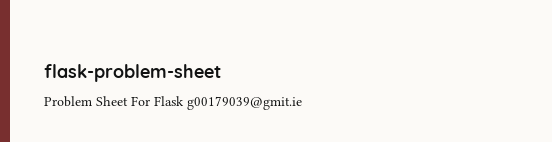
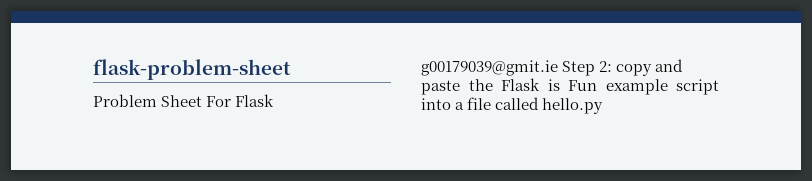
- Problem Sheet For Flask g00179039@gmit.ie
+ Problem Sheet For Flask g00179039@gmit.ie Step 2: copy and paste the Flask is Fun example script into a file called hello.py

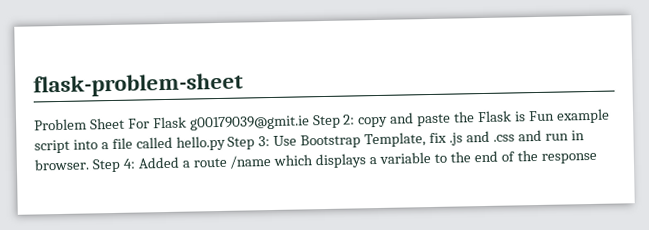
- Problem Sheet For Flask g00179039@gmit.ie Step 2: copy and paste the Flask is Fun example script into a file called hello.py
+ Problem Sheet For Flask g00179039@gmit.ie Step 2: copy and paste the Flask is Fun example script into a file called hello.py Step 3: Use Bootstrap Template, fix .js and .css and run in browser. Step 4: Added a route /name which displays a variable to the end of the response

